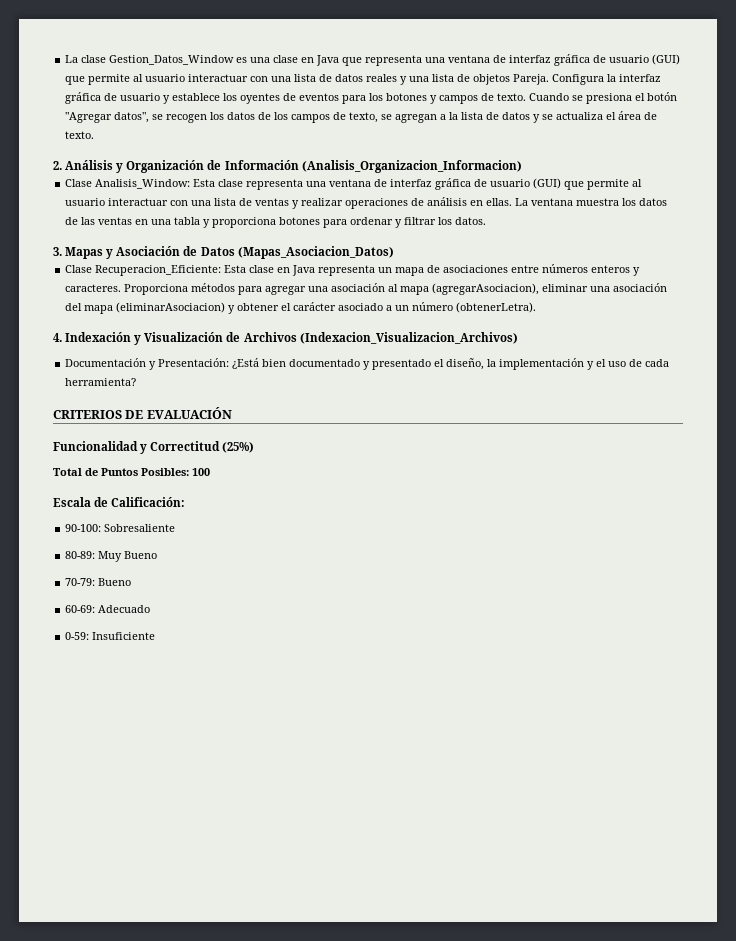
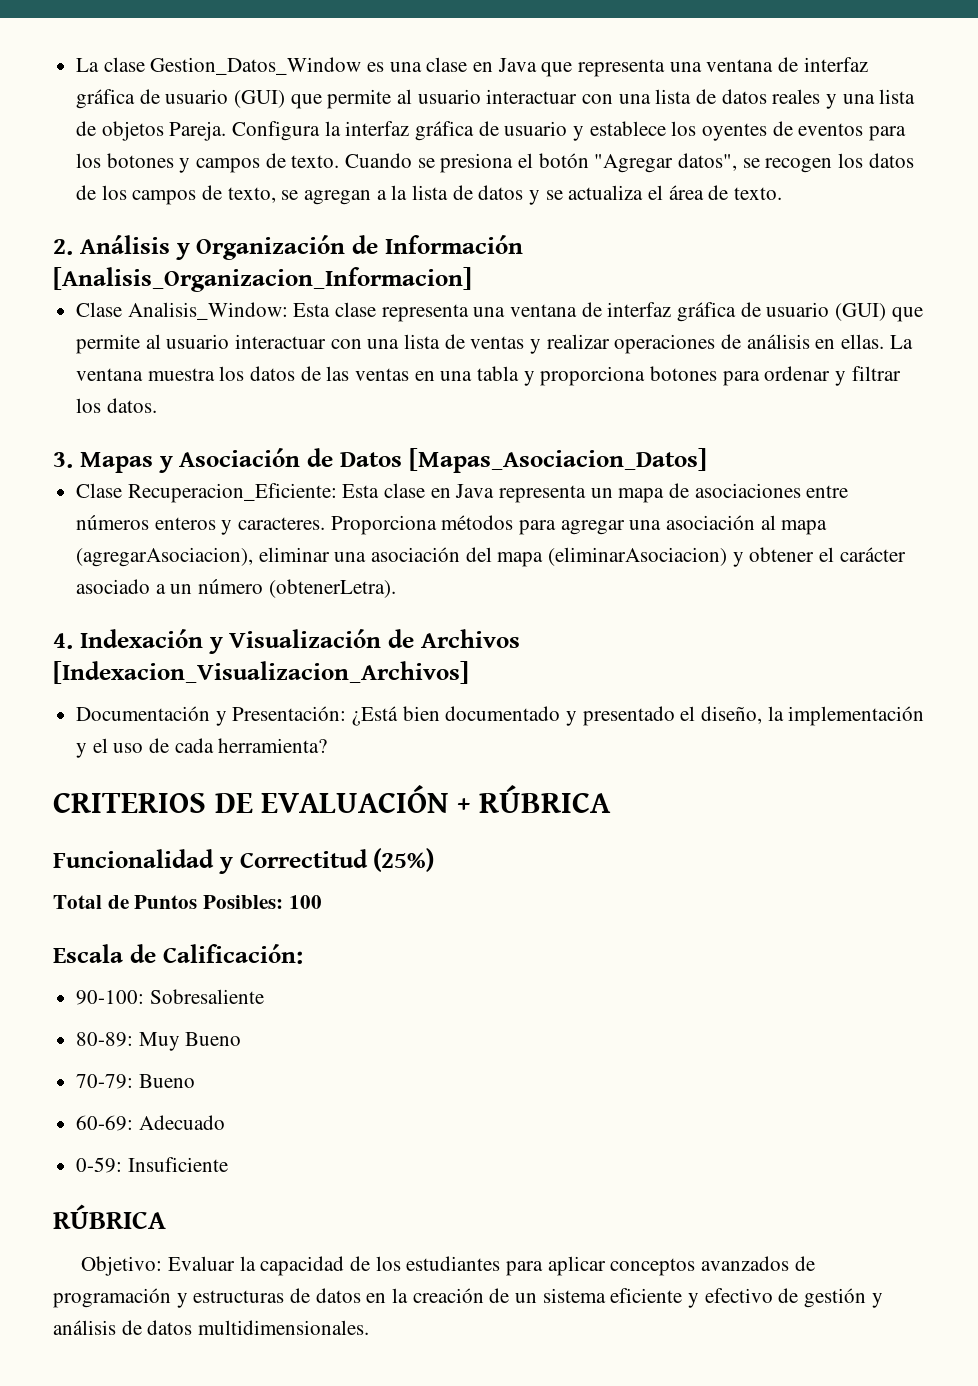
- 2. Análisis y Organización de Información (Analisis_Organizacion_Informacion)
+ 2. Análisis y Organización de Información [Analisis_Organizacion_Informacion]
- 3. Mapas y Asociación de Datos (Mapas_Asociacion_Datos)
+ 3. Mapas y Asociación de Datos [Mapas_Asociacion_Datos]
- 4. Indexación y Visualización de Archivos (Indexacion_Visualizacion_Archivos)
+ 4. Indexación y Visualización de Archivos [Indexacion_Visualizacion_Archivos]
- CRITERIOS DE EVALUACIÓN
+ CRITERIOS DE EVALUACIÓN + RÚBRICA
  0-59: Insuficiente
+ RÚBRICA
+ Objetivo: Evaluar la capacidad de los estudiantes para aplicar conceptos avanzados de programación y estructuras de datos en la creación de un sistema eficiente y efectivo de gestión y análisis de datos multidimensionales.

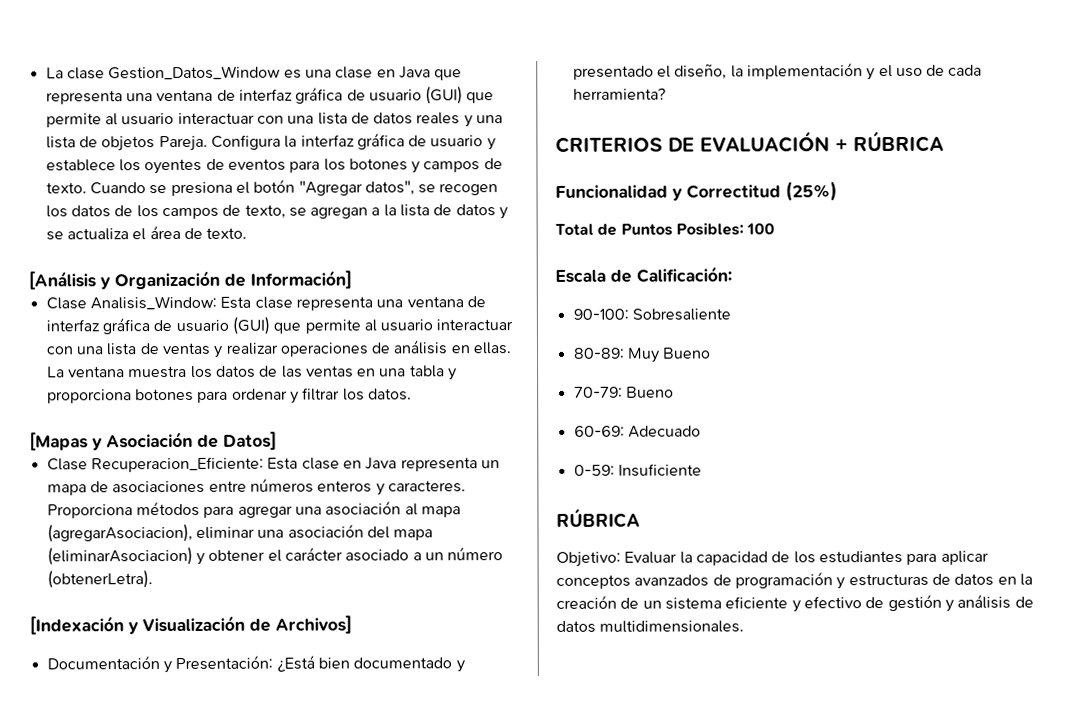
- 2. Análisis y Organización de Información [Analisis_Organizacion_Informacion]
+ [Análisis y Organización de Información]
- 3. Mapas y Asociación de Datos [Mapas_Asociacion_Datos]
+ [Mapas y Asociación de Datos]
- 4. Indexación y Visualización de Archivos [Indexacion_Visualizacion_Archivos]
+ [Indexación y Visualización de Archivos]

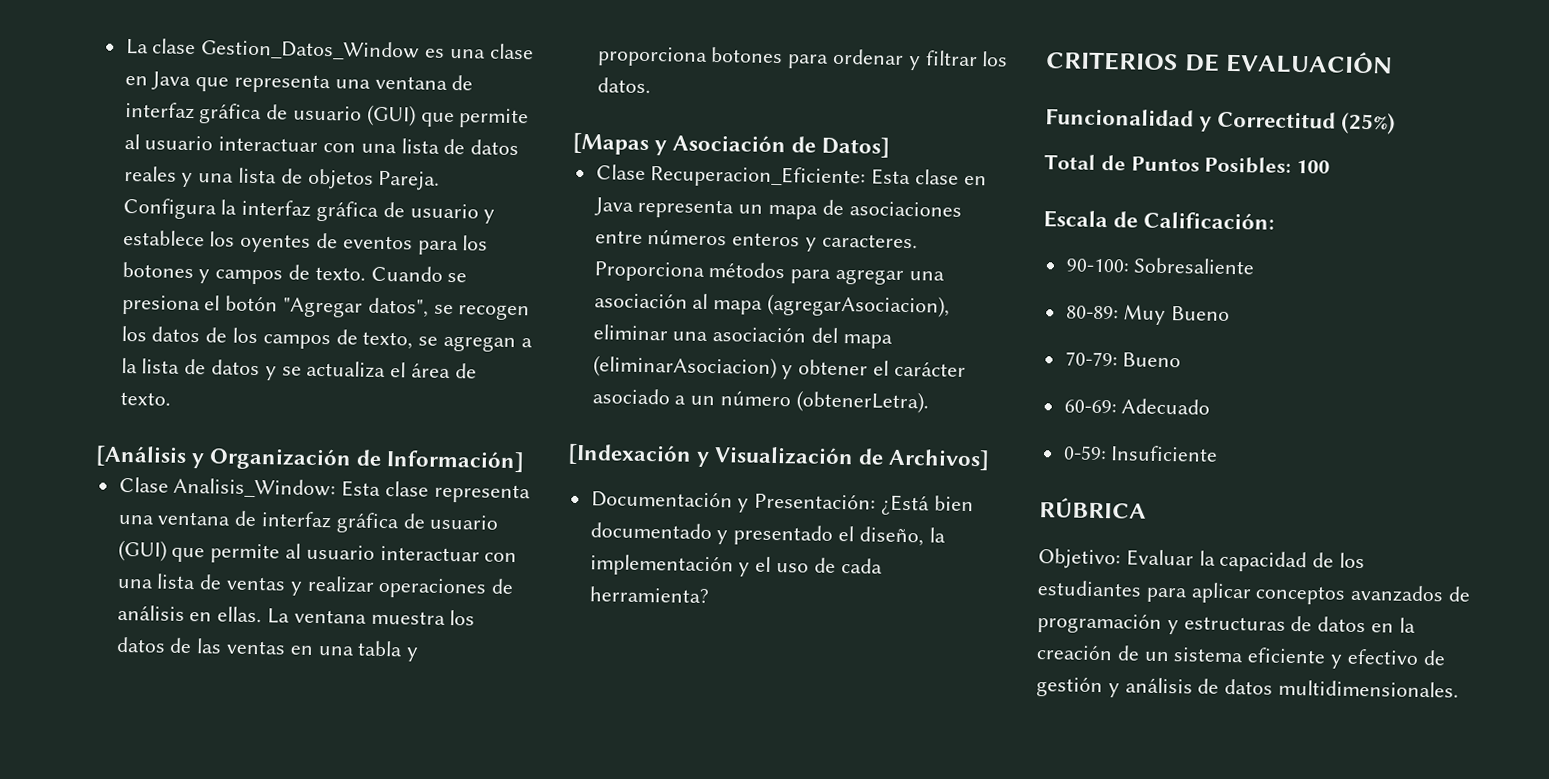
- CRITERIOS DE EVALUACIÓN + RÚBRICA
+ CRITERIOS DE EVALUACIÓN

